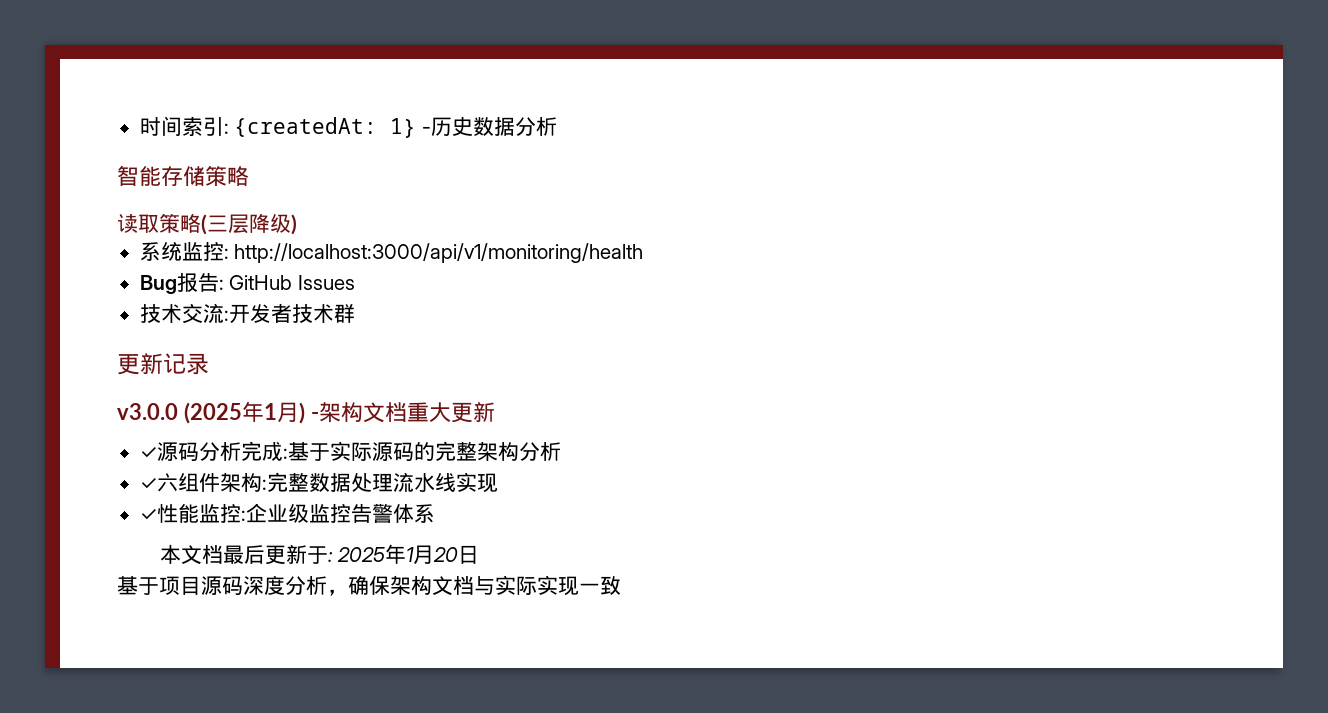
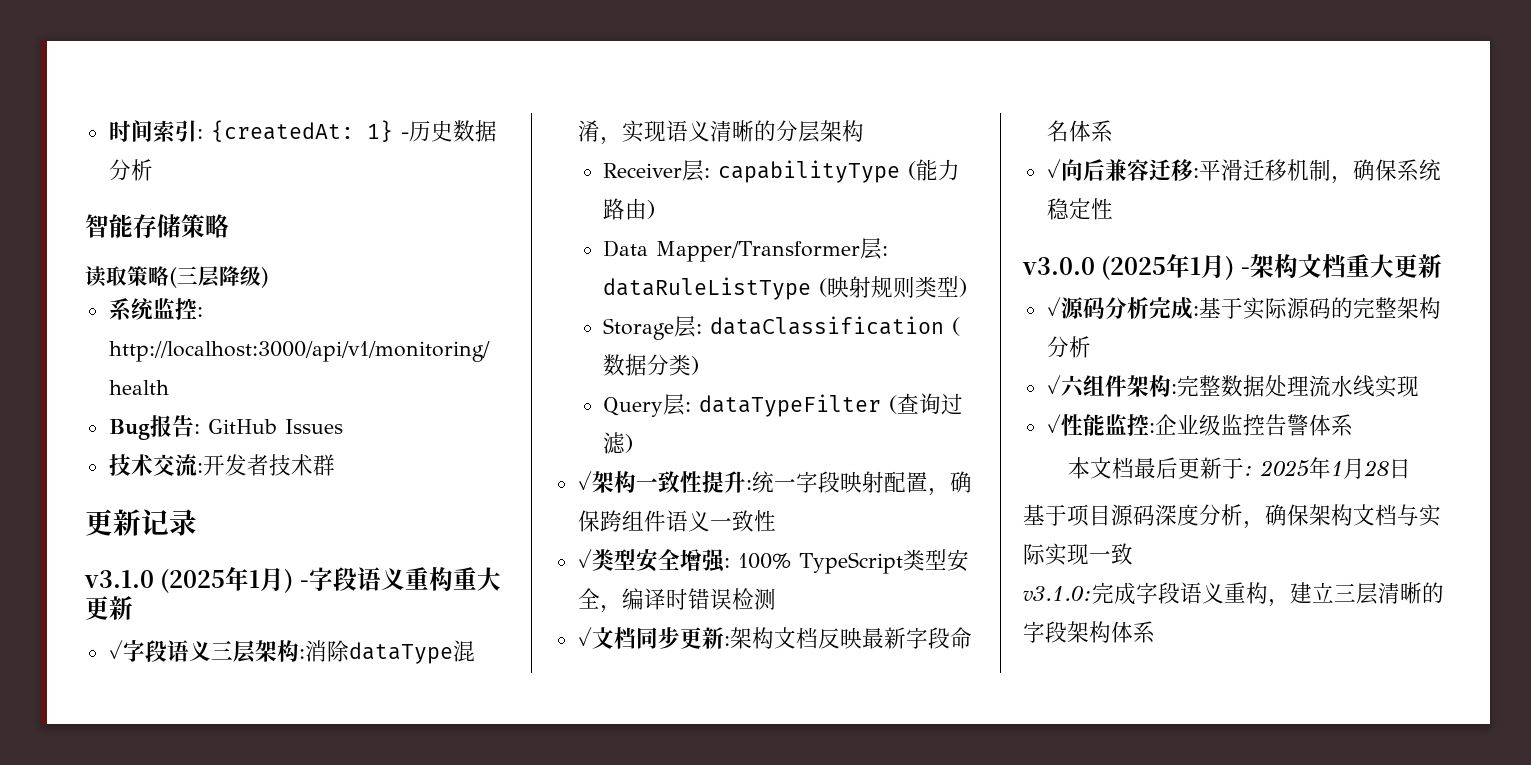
+ v3.1.0 (2025年1月) -字段语义重构重大更新
+ ✓字段语义三层架构:消除dataType混淆，实现语义清晰的分层架构
+ Receiver层: capabilityType (能力路由)
+ Data Mapper/Transformer层: dataRuleListType (映射规则类型)
+ Storage层: dataClassification (数据分类)
+ Query层: dataTypeFilter (查询过滤)
+ ✓架构一致性提升:统一字段映射配置，确保跨组件语义一致性
+ ✓类型安全增强: 100% TypeScript类型安全，编译时错误检测
+ ✓文档同步更新:架构文档反映最新字段命名体系
+ ✓向后兼容迁移:平滑迁移机制，确保系统稳定性
- 本文档最后更新于: 2025年1月20日
+ 本文档最后更新于: 2025年1月28日
+ v3.1.0:完成字段语义重构，建立三层清晰的字段架构体系

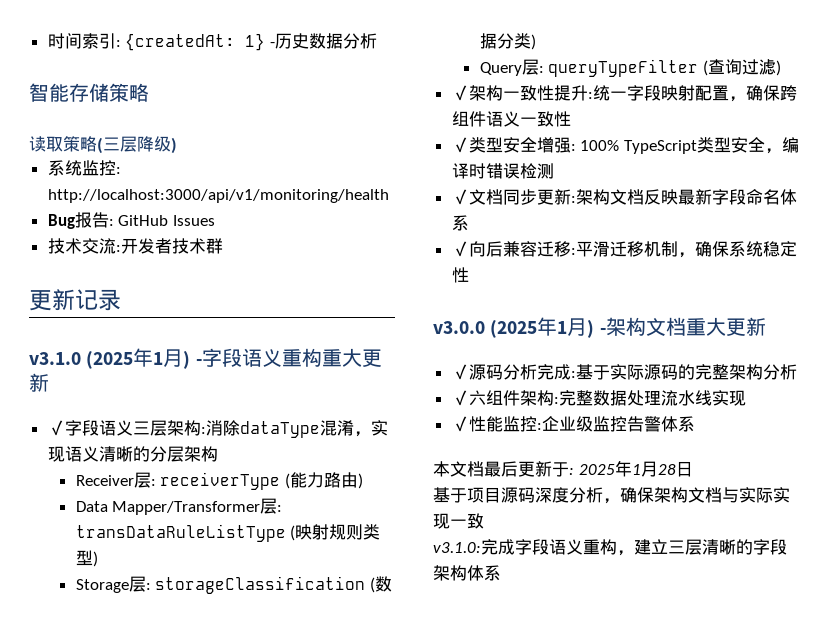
- Receiver层: capabilityType (能力路由)
+ Receiver层: receiverType (能力路由)
- Data Mapper/Transformer层: dataRuleListType (映射规则类型)
+ Data Mapper/Transformer层: transDataRuleListType (映射规则类型)
- Storage层: dataClassification (数据分类)
+ Storage层: storageClassification (数据分类)
- Query层: dataTypeFilter (查询过滤)
+ Query层: queryTypeFilter (查询过滤)

